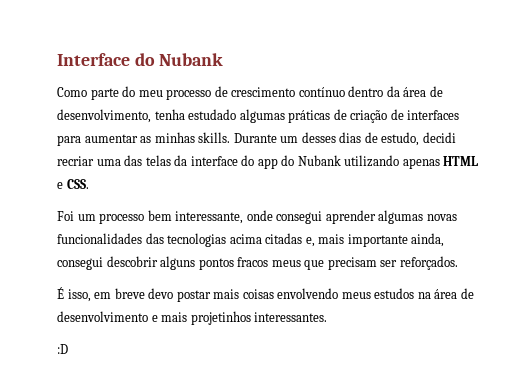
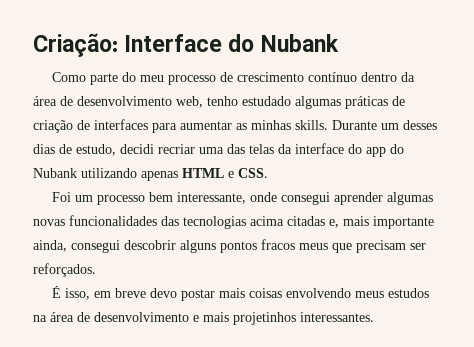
- Interface do Nubank
+ Criação: Interface do Nubank
- Como parte do meu processo de crescimento contínuo dentro da área de desenvolvimento, tenha estudado algumas práticas de criação de interfaces para aumentar as minhas skills.
+ Como parte do meu processo de crescimento contínuo dentro da área de desenvolvimento web, tenho estudado algumas práticas de criação de interfaces para aumentar as minhas skills.
- :D

